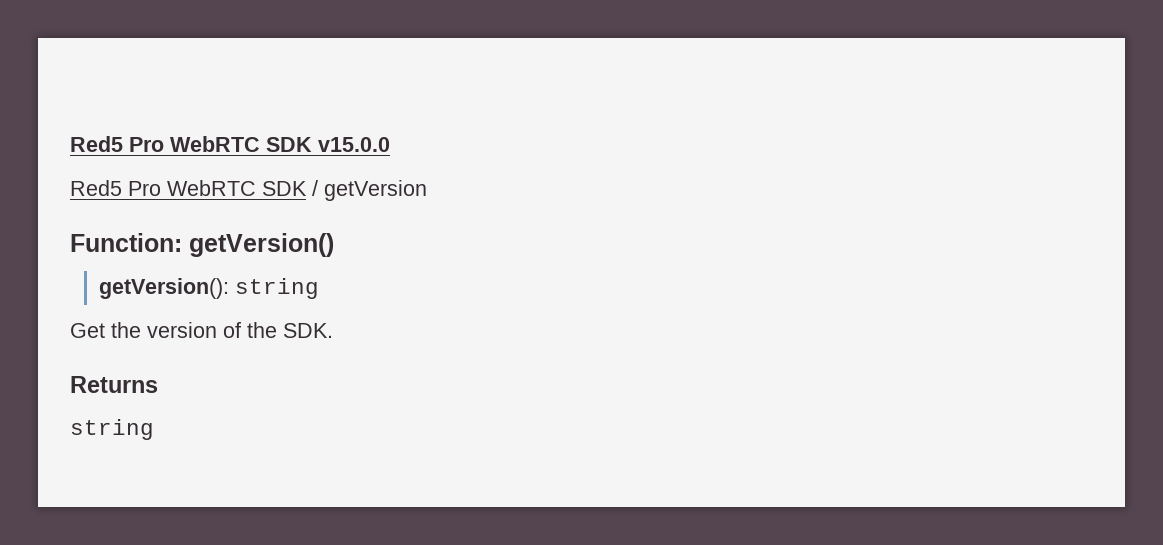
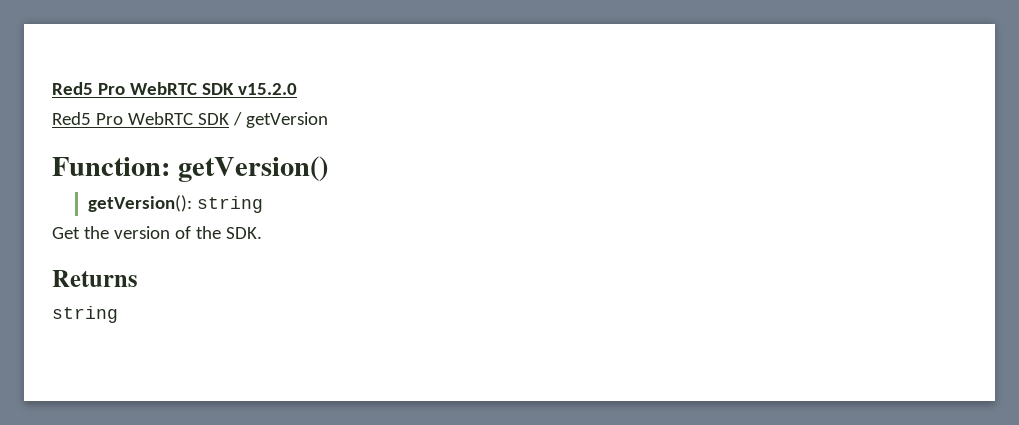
- Red5 Pro WebRTC SDK v15.0.0
+ Red5 Pro WebRTC SDK v15.2.0

